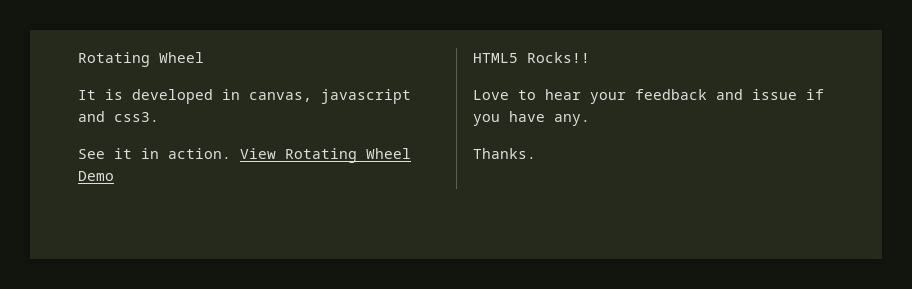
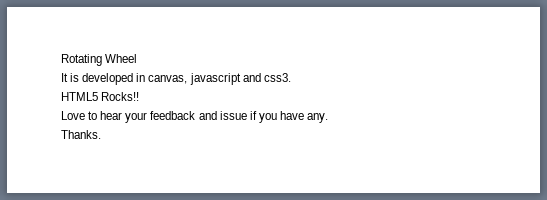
- See it in action. View Rotating Wheel Demo

